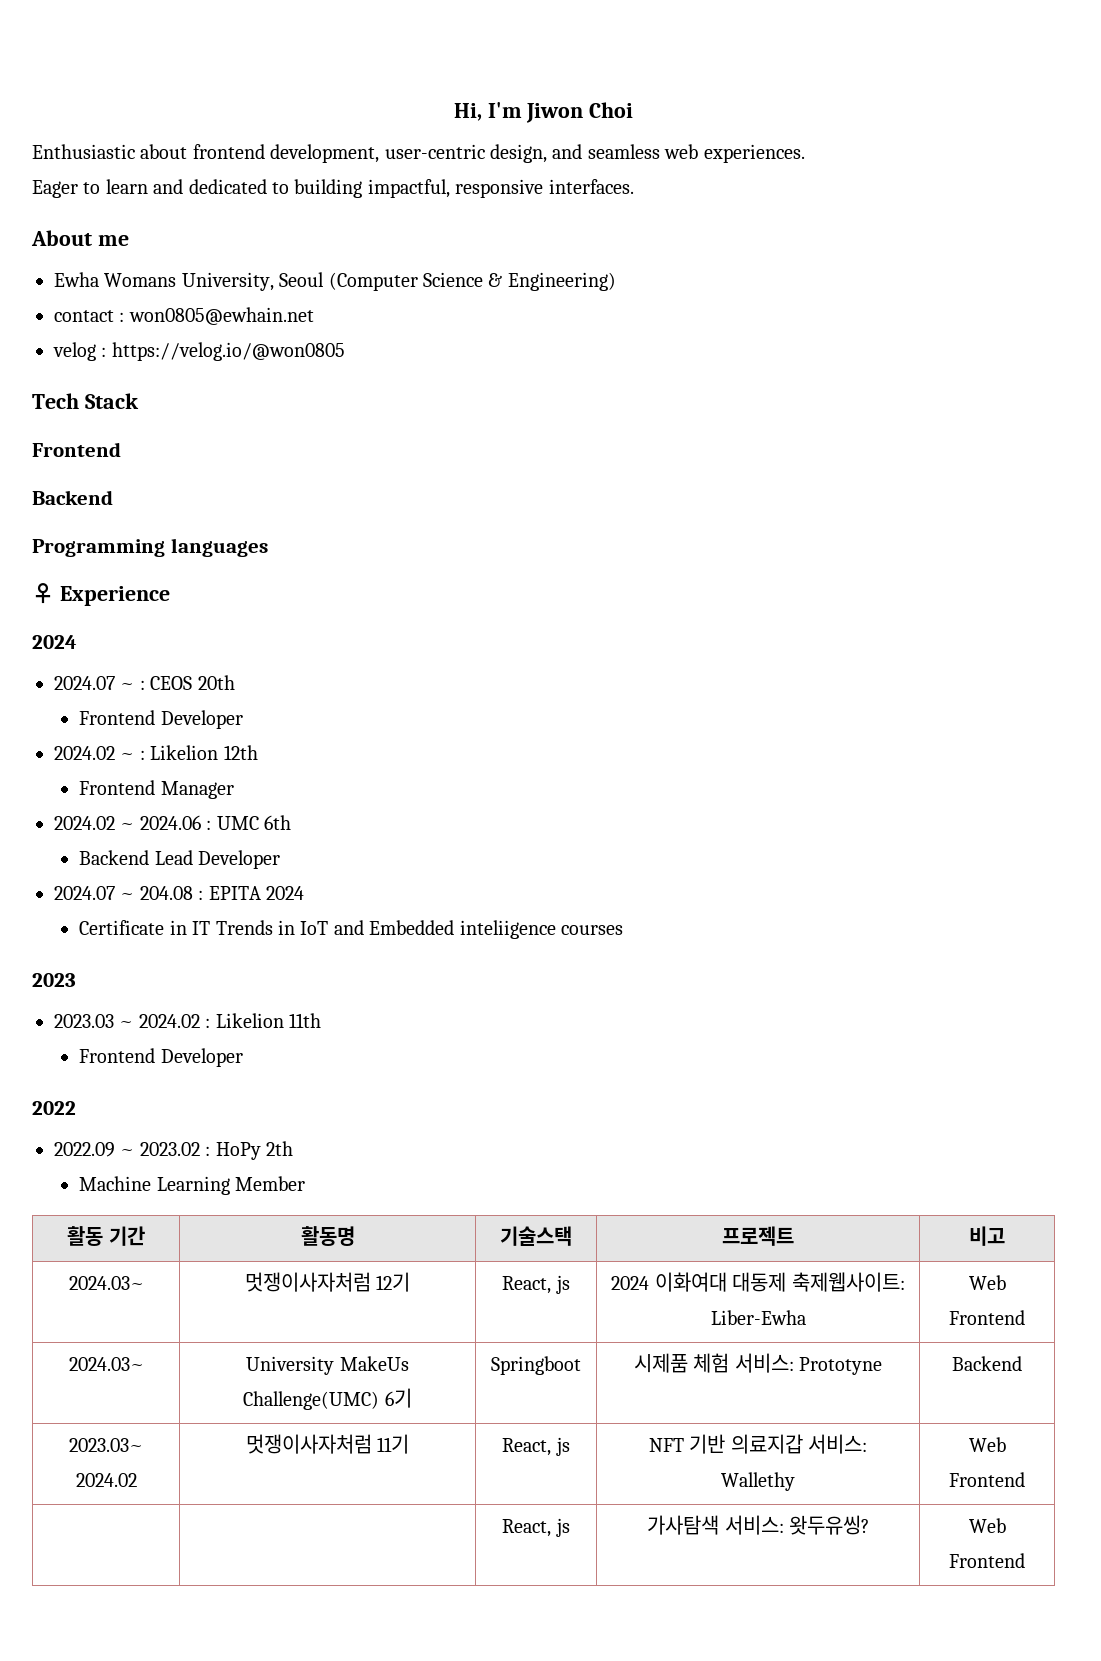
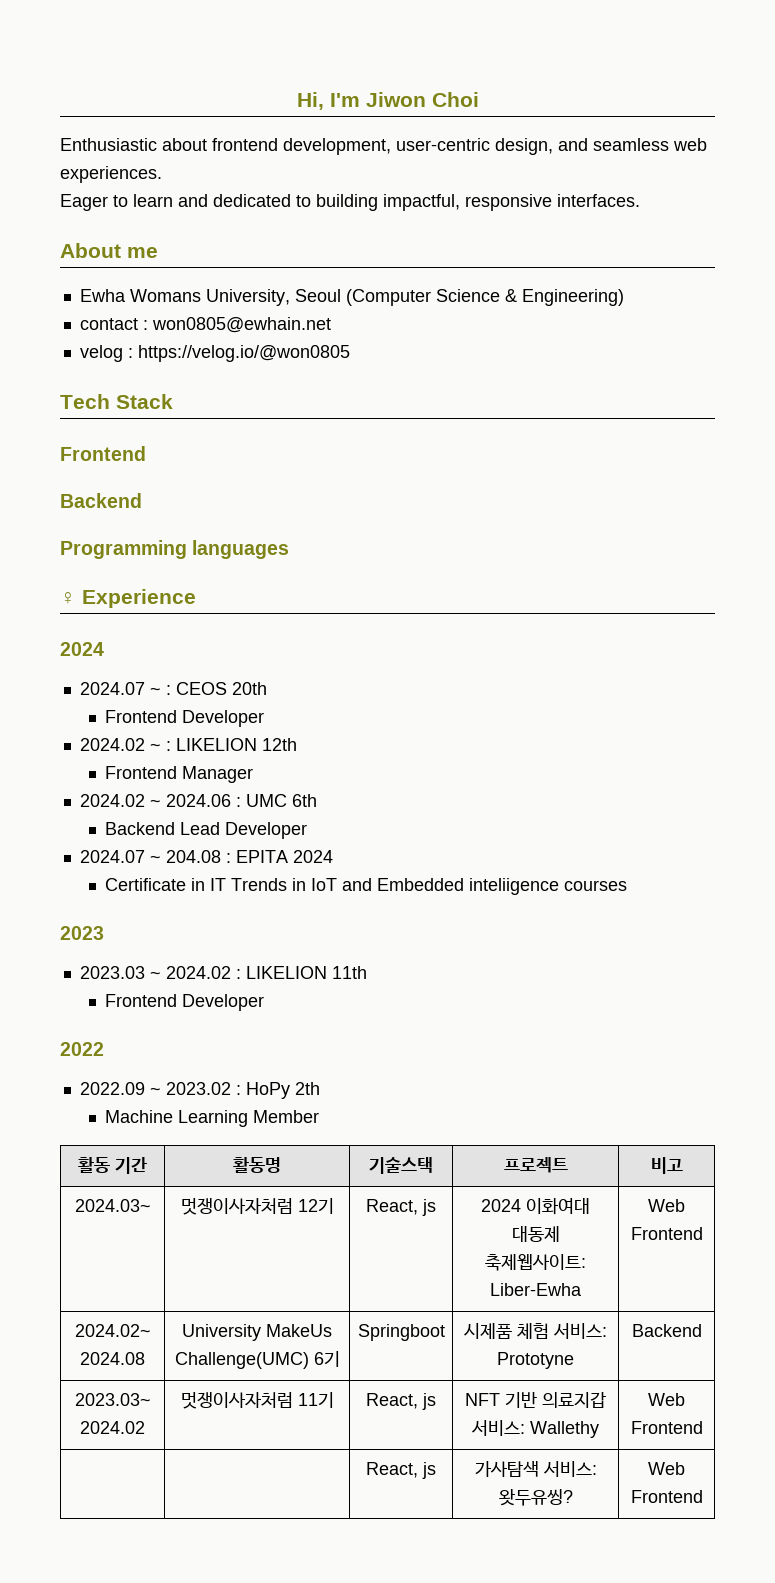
- 2024.02 ~ : Likelion 12th
+ 2024.02 ~ : LIKELION 12th
- 2023.03 ~ 2024.02 : Likelion 11th
+ 2023.03 ~ 2024.02 : LIKELION 11th
- 2024.03~ | University MakeUs Challenge(UMC) 6기 | Springboot | 시제품 체험 서비스: Prototyne | Backend
+ 2024.02~ 2024.08 | University MakeUs Challenge(UMC) 6기 | Springboot | 시제품 체험 서비스: Prototyne | Backend

